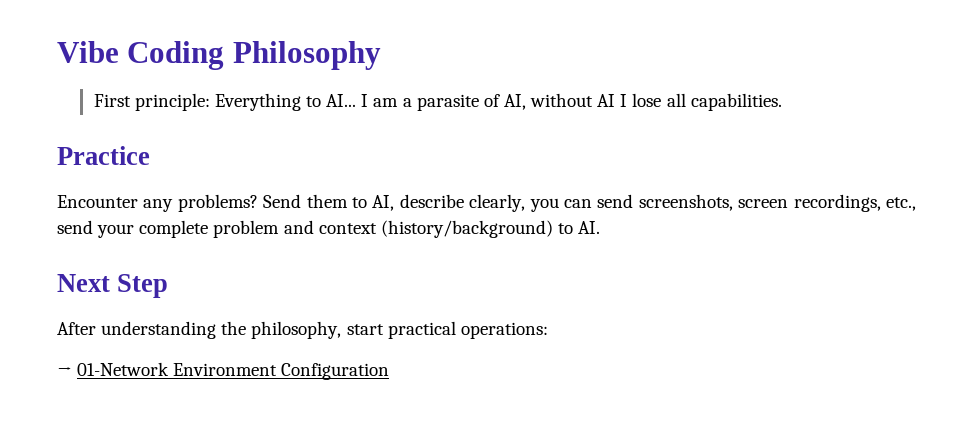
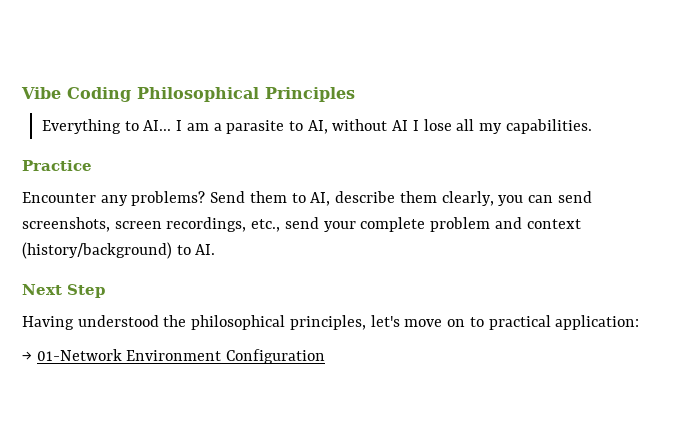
- Vibe Coding Philosophy
- First principle: Everything to AI...
+ Vibe Coding Philosophical Principles
+ Everything to AI...
- I am a parasite of AI, without AI I lose all capabilities.
+ I am a parasite to AI, without AI I lose all my capabilities.
- Send them to AI, describe clearly, you can send screenshots, screen recordings, etc., send your complete problem and context (history/background) to AI.
+ Send them to AI, describe them clearly, you can send screenshots, screen recordings, etc., send your complete problem and context (history/background) to AI.
- After understanding the philosophy, start practical operations:
+ Having understood the philosophical principles, let's move on to practical application:

